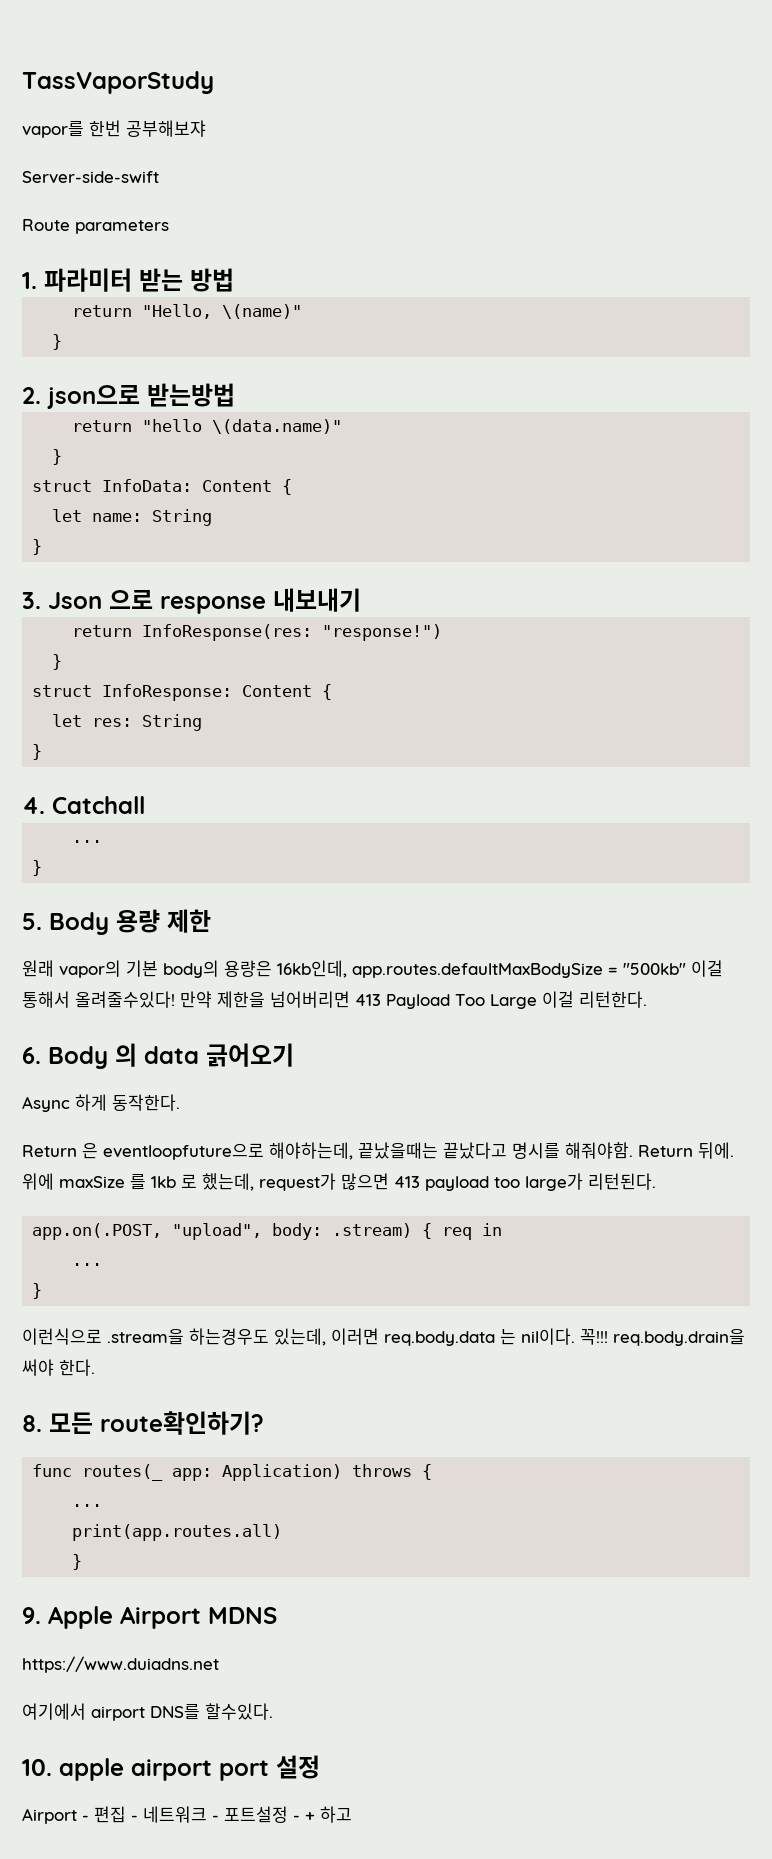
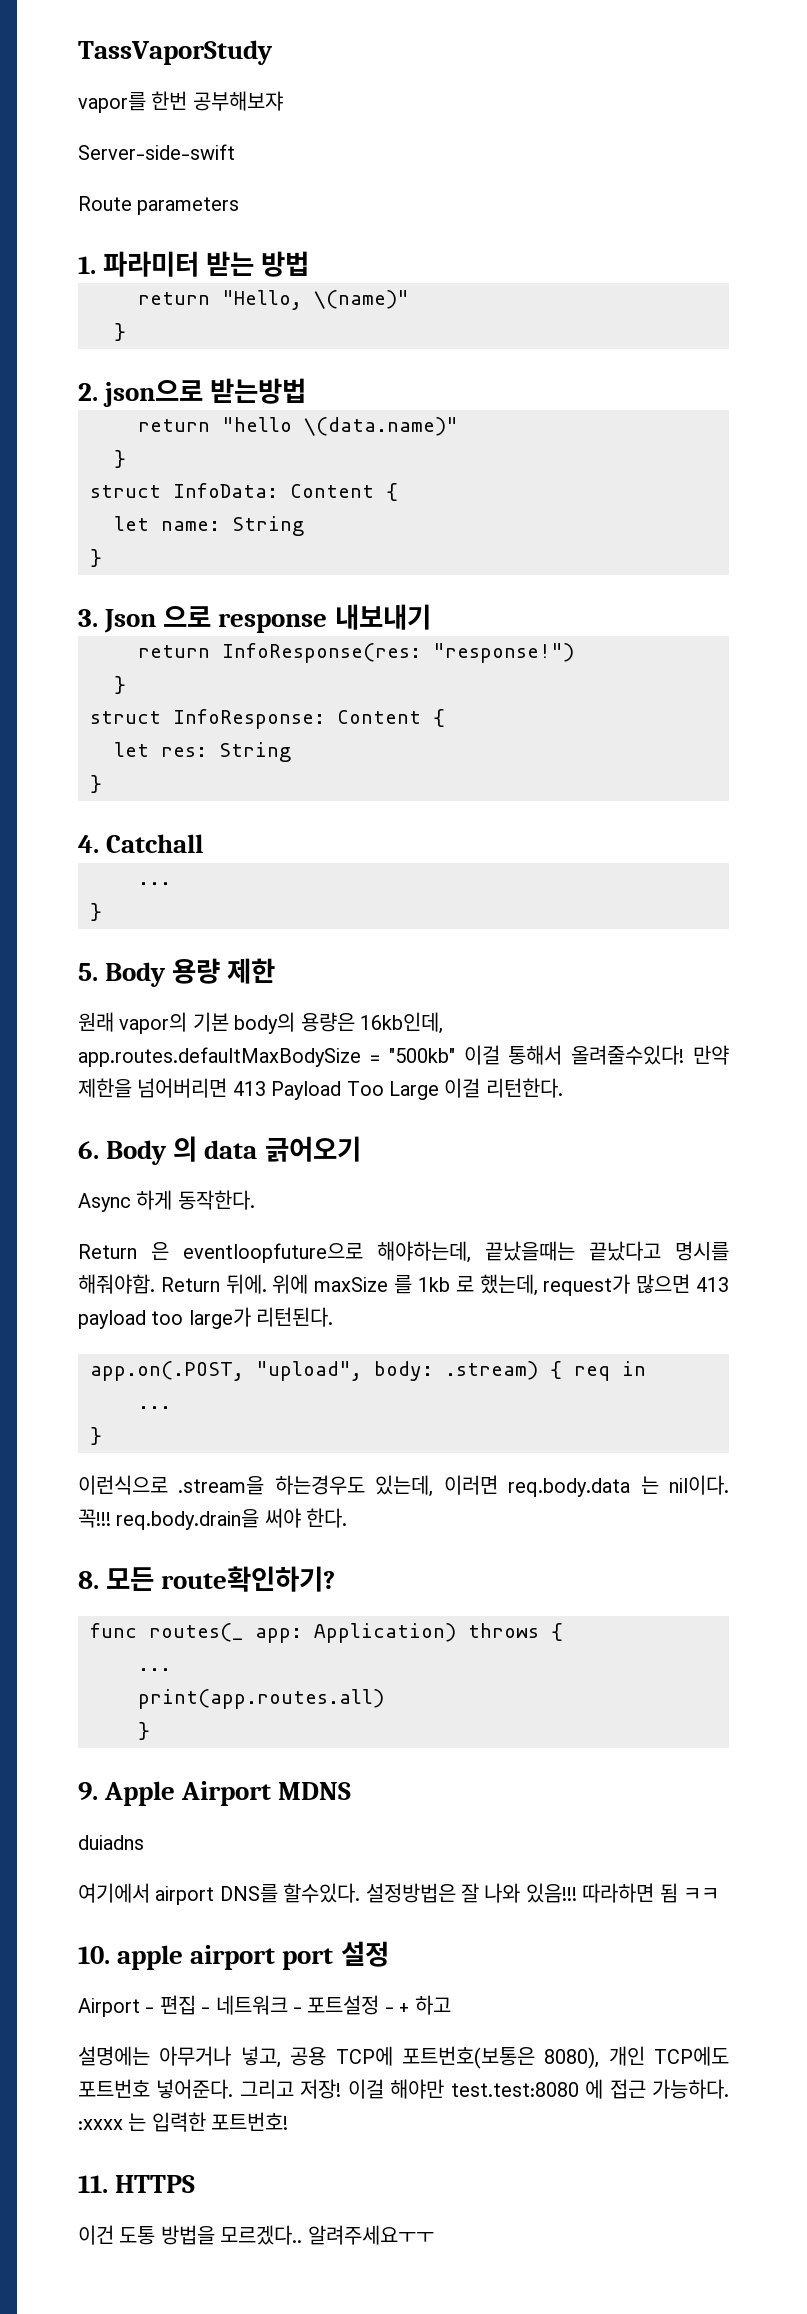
- https://www.duiadns.net
+ duiadns
+ 설정방법은 잘 나와 있음!!! 따라하면 됨 ㅋㅋ
+ 설명에는 아무거나 넣고, 공용 TCP에 포트번호(보통은 8080), 개인 TCP에도 포트번호 넣어준다. 그리고 저장! 이걸 해야만 test.test:8080 에 접근 가능하다. :xxxx 는 입력한 포트번호!
+ 11. HTTPS
+ 이건 도통 방법을 모르겠다.. 알려주세요ㅜㅜ

